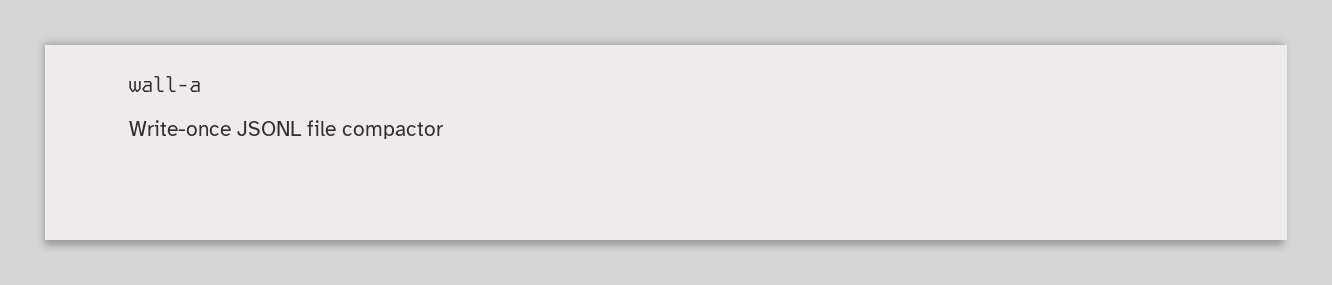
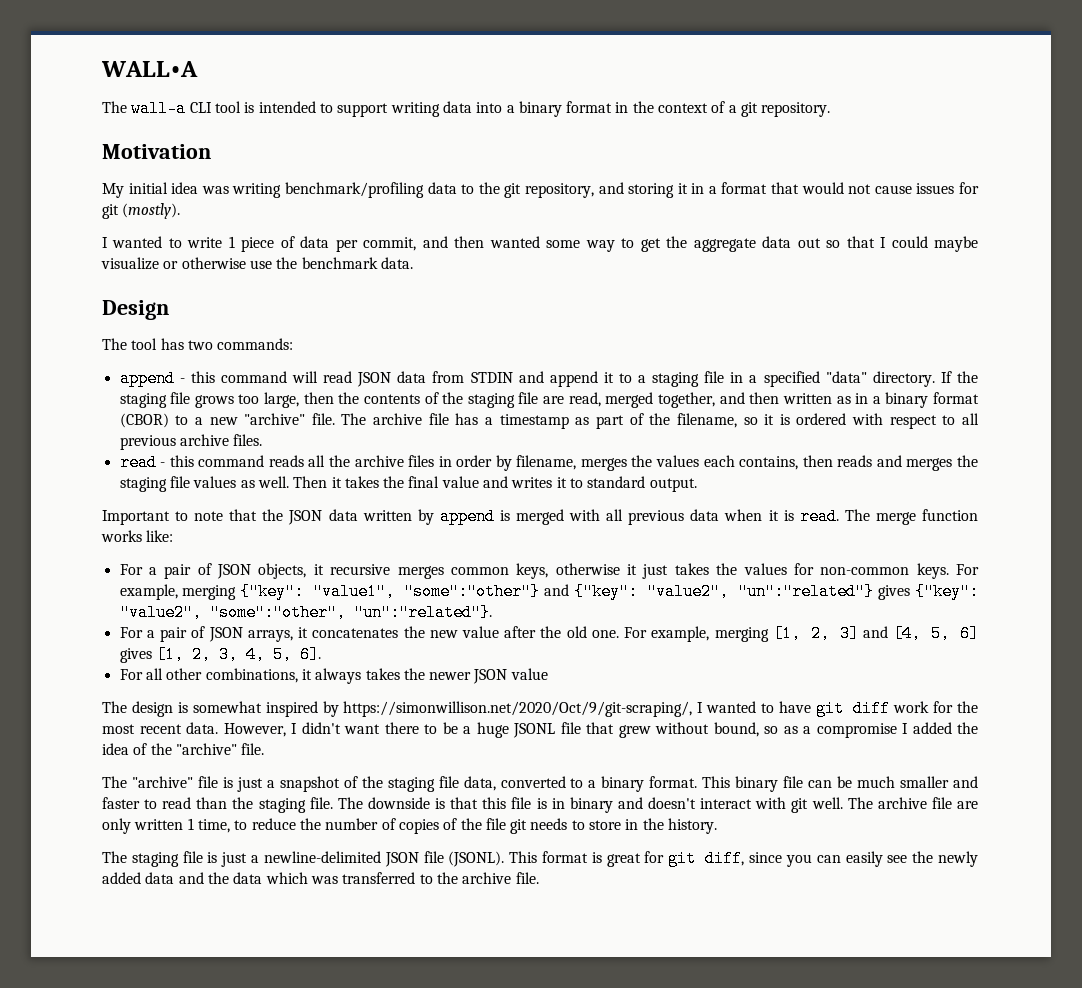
- wall-a
- Write-once JSONL file compactor
+ WALL•A
+ The wall-a CLI tool is intended to support writing data into a binary format in the context of a git repository.
+ Motivation
+ My initial idea was writing benchmark/profiling data to the git repository, and storing it in a format that would not cause issues for git (mostly).
+ I wanted to write 1 piece of data per commit, and then wanted some way to get the aggregate data out so that I could maybe visualize or otherwise use the benchmark data.
+ Design
+ The tool has two commands:
+ append - this command will read JSON data from STDIN and append it to a staging file in a specified "data" directory. If the staging file grows too large, then the contents of the staging file are read, merged together, and then written as in a binary format (CBOR) to a new "archive" file. The archive file has a timestamp as part of the filename, so it is ordered with respect to all previous archive files.
+ read - this command reads all the archive files in order by filename, merges the values each contains, then reads and merges the staging file values as well. Then it takes the final value and writes it to standard output.
+ Important to note that the JSON data written by append is merged with all previous data when it is read. The merge function works like:
+ For a pair of JSON objects, it recursive merges common keys, otherwise it just takes the values for non-common keys. For example, merging {"key": "value1", "some":"other"} and {"key": "value2", "un":"related"} gives {"key": "value2", "some":"other", "un":"related"}.
+ For a pair of JSON arrays, it concatenates the new value after the old one. For example, merging [1, 2, 3] and [4, 5, 6] gives [1, 2, 3, 4, 5, 6].
+ For all other combinations, it always takes the newer JSON value
+ The design is somewhat inspired by https://simonwillison.net/2020/Oct/9/git-scraping/, I wanted to have git diff work for the most recent data. However, I didn't want there to be a huge JSONL file that grew without bound, so as a compromise I added the idea of the "archive" file.
+ The "archive" file is just a snapshot of the staging file data, converted to a binary format. This binary file can be much smaller and faster to read than the staging file. The downside is that this file is in binary and doesn't interact with git well. The archive file are only written 1 time, to reduce the number of copies of the file git needs to store in the history.
+ The staging file is just a newline-delimited JSON file (JSONL). This format is great for git diff, since you can easily see the newly added data and the data which was transferred to the archive file.

